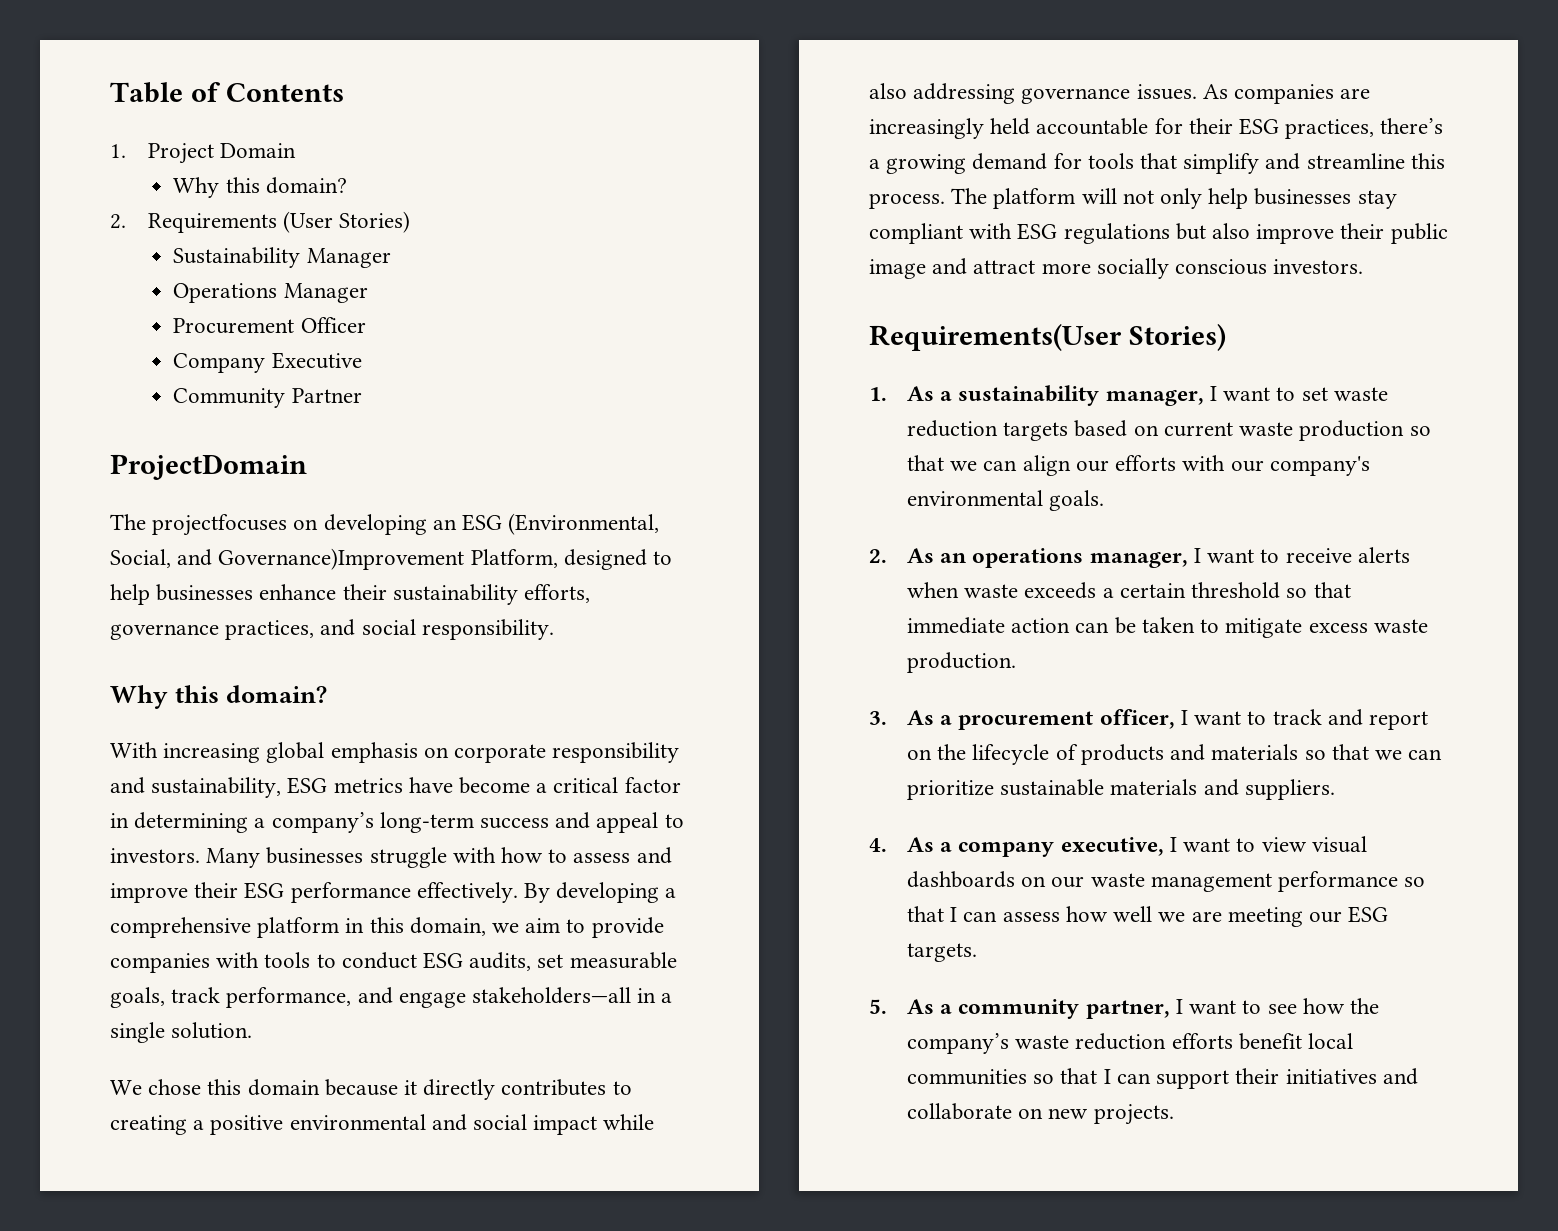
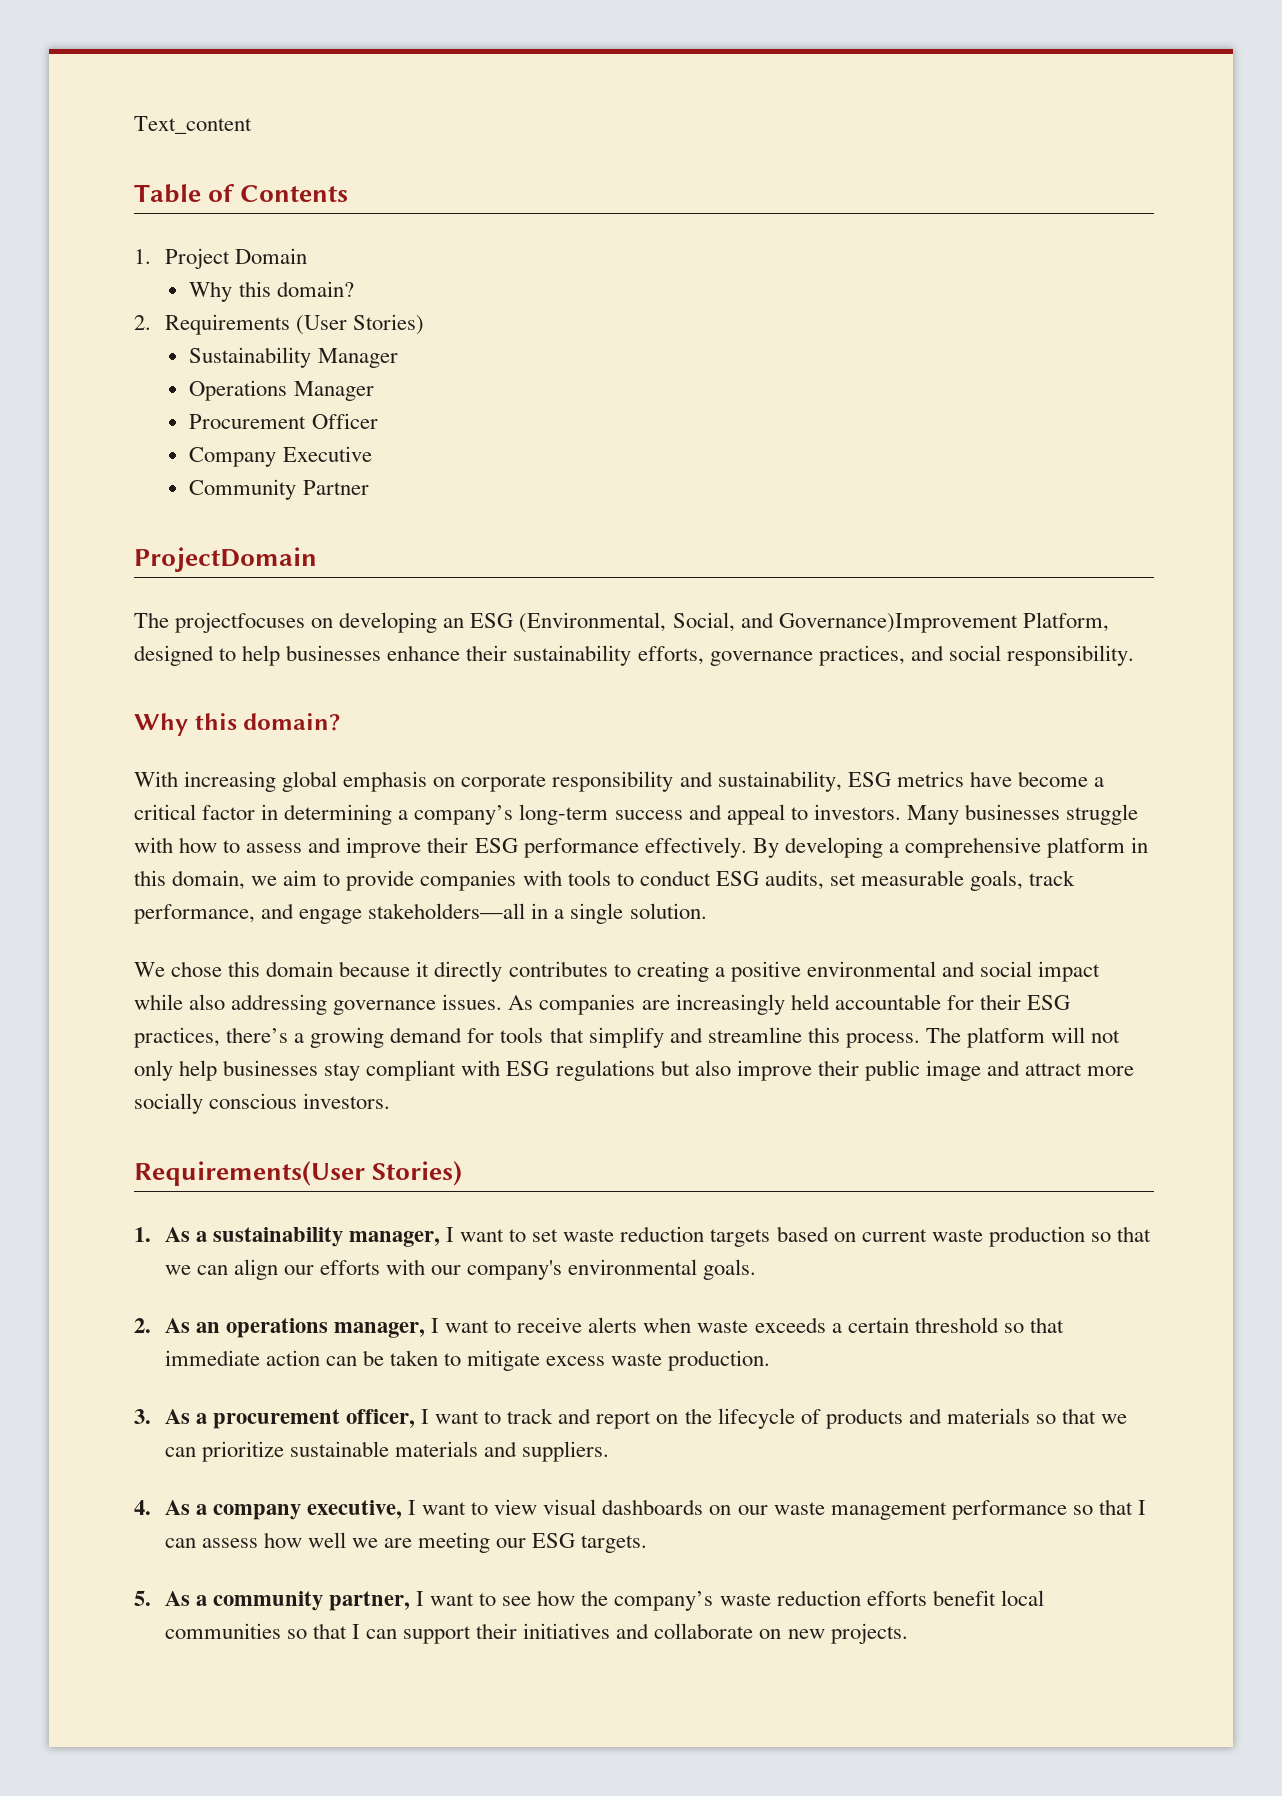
+ Text_content

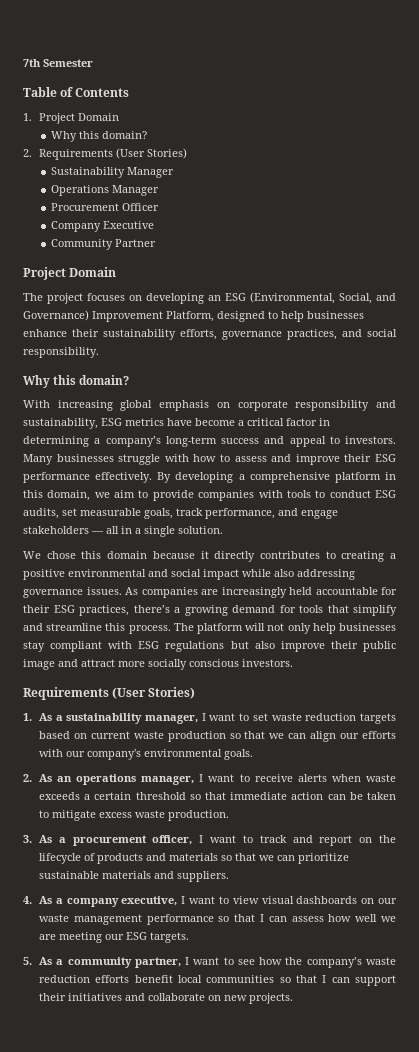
- Text_content
+ 7th Semester
  Community Partner
- ProjectDomain
- The projectfocuses on developing an ESG (Environmental, Social, and Governance)Improvement Platform, designed to help businesses enhance their sustainability efforts, governance practices, and social responsibility.
+ Project Domain
+ The project focuses on developing an ESG (Environmental, Social, and Governance) Improvement Platform, designed to help businesses enhance their sustainability efforts, governance practices, and social responsibility.
- By developing a comprehensive platform in this domain, we aim to provide companies with tools to conduct ESG audits, set measurable goals, track performance, and engage stakeholders—all in a single solution.
+ By developing a comprehensive platform in this domain, we aim to provide companies with tools to conduct ESG audits, set measurable goals, track performance, and engage stakeholders — all in a single solution.
  The platform will not only help businesses stay compliant with ESG regulations but also improve their public image and attract more socially conscious investors.
- Requirements(User Stories)
+ Requirements (User Stories)

